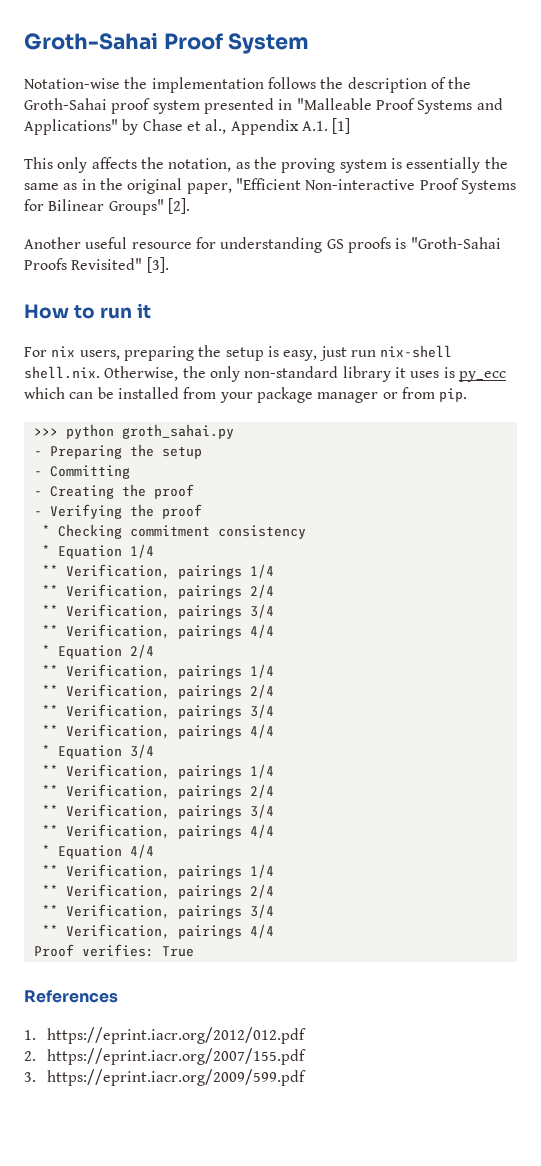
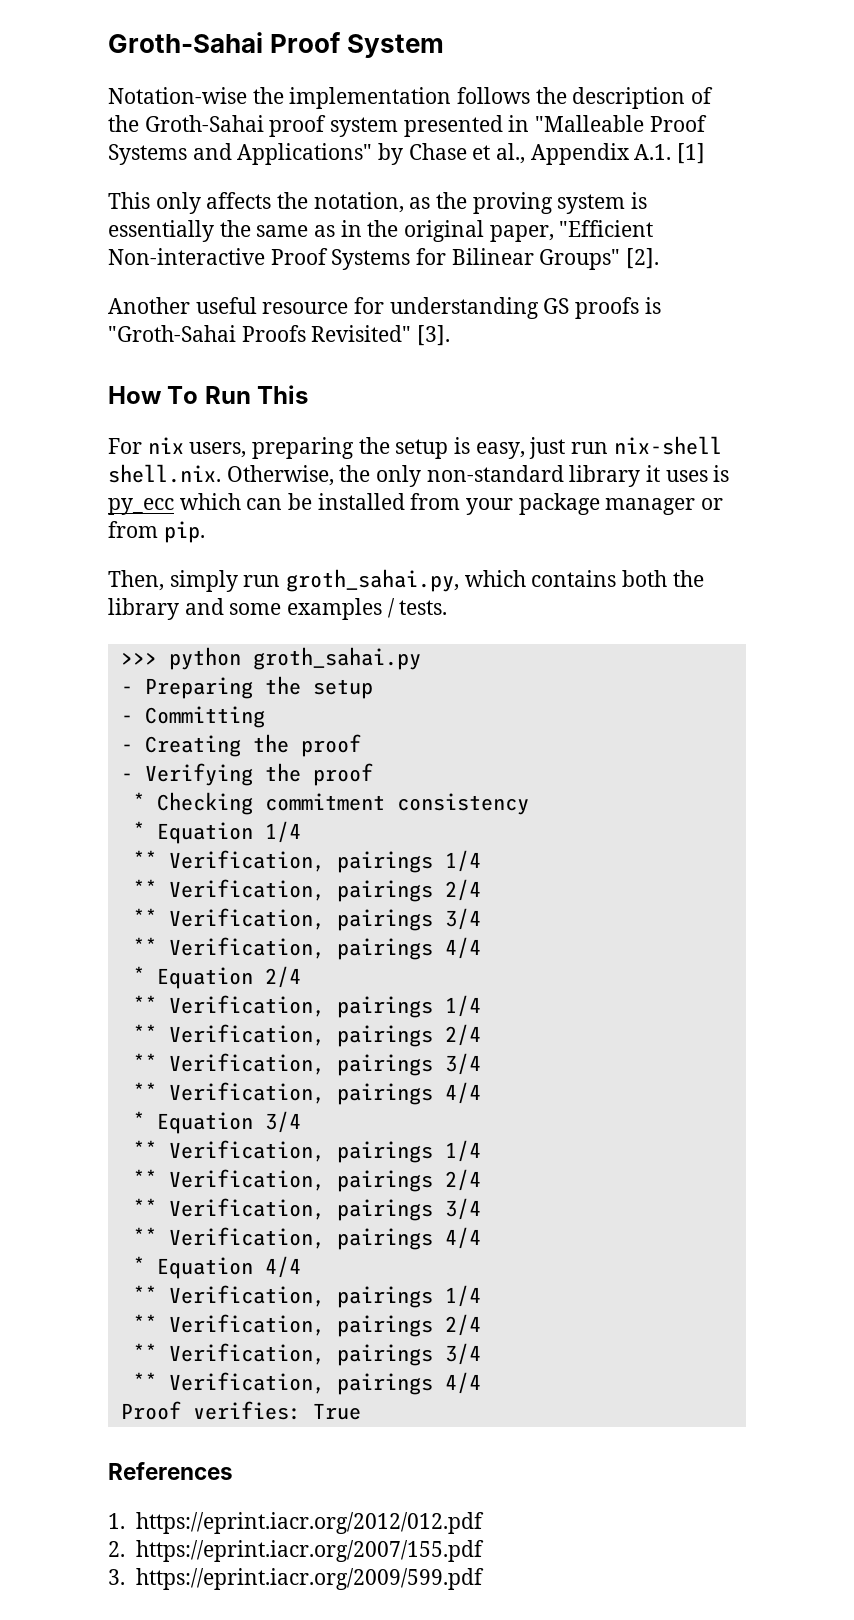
- How to run it
+ How To Run This
+ Then, simply run groth_sahai.py, which contains both the library and some examples / tests.

